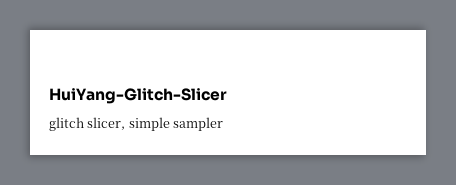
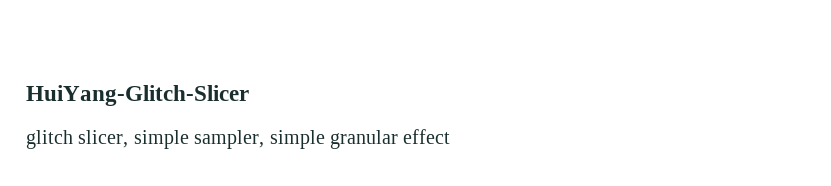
- glitch slicer, simple sampler
+ glitch slicer, simple sampler, simple granular effect

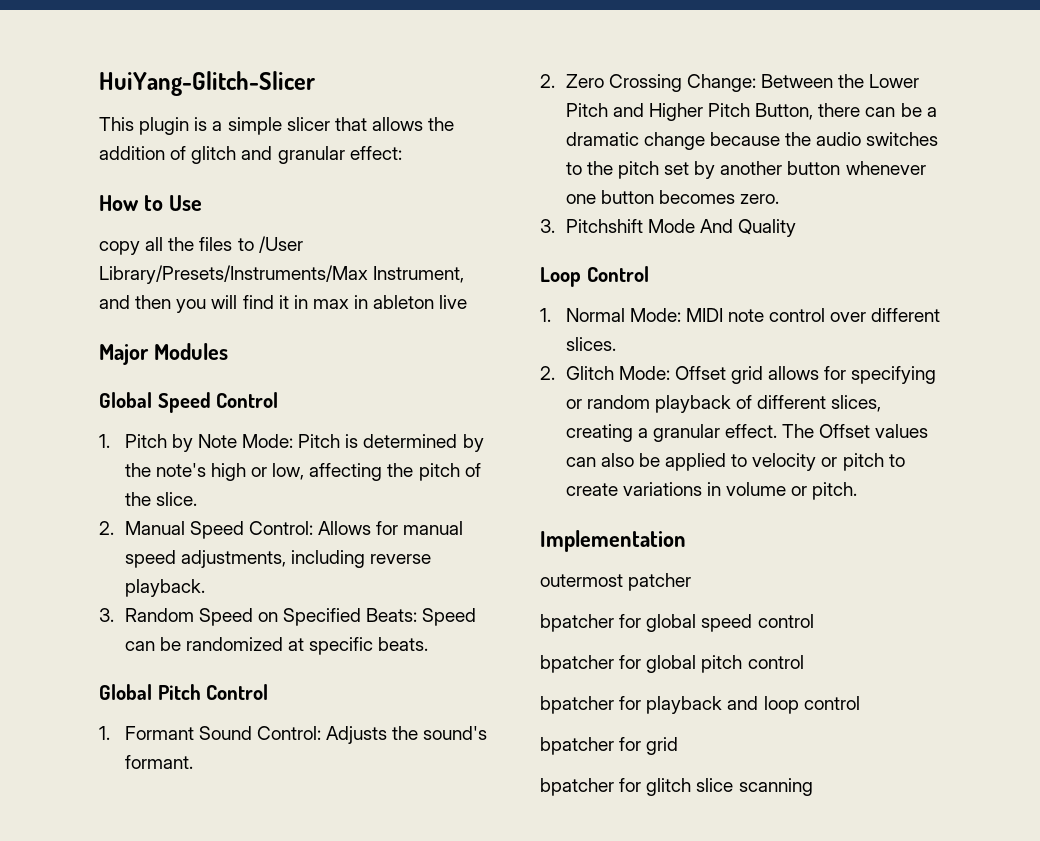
- glitch slicer, simple sampler, simple granular effect
+ This plugin is a simple slicer that allows the addition of glitch and granular effect:
+ How to Use
+ copy all the files to /User Library/Presets/Instruments/Max Instrument, and then you will find it in max in ableton live
+ Major Modules
+ Global Speed Control
+ 1. Pitch by Note Mode: Pitch is determined by the note's high or low, affecting the pitch of the slice.
+ 2. Manual Speed Control: Allows for manual speed adjustments, including reverse playback.
+ 3. Random Speed on Specified Beats: Speed can be randomized at specific beats.
+ Global Pitch Control
+ 1. Formant Sound Control: Adjusts the sound's formant.
+ 2. Zero Crossing Change: Between the Lower Pitch and Higher Pitch Button, there can be a dramatic change because the audio switches to the pitch set by another button whenever one button becomes zero.
+ 3. Pitchshift Mode And Quality
+ Loop Control
+ 1. Normal Mode: MIDI note control over different slices.
+ 2. Glitch Mode: Offset grid allows for specifying or random playback of different slices, creating a granular effect. The Offset values can also be applied to velocity or pitch to create variations in volume or pitch.
+ Implementation
+ outermost patcher
+ bpatcher for global speed control
+ bpatcher for global pitch control
+ bpatcher for playback and loop control
+ bpatcher for grid
+ bpatcher for glitch slice scanning

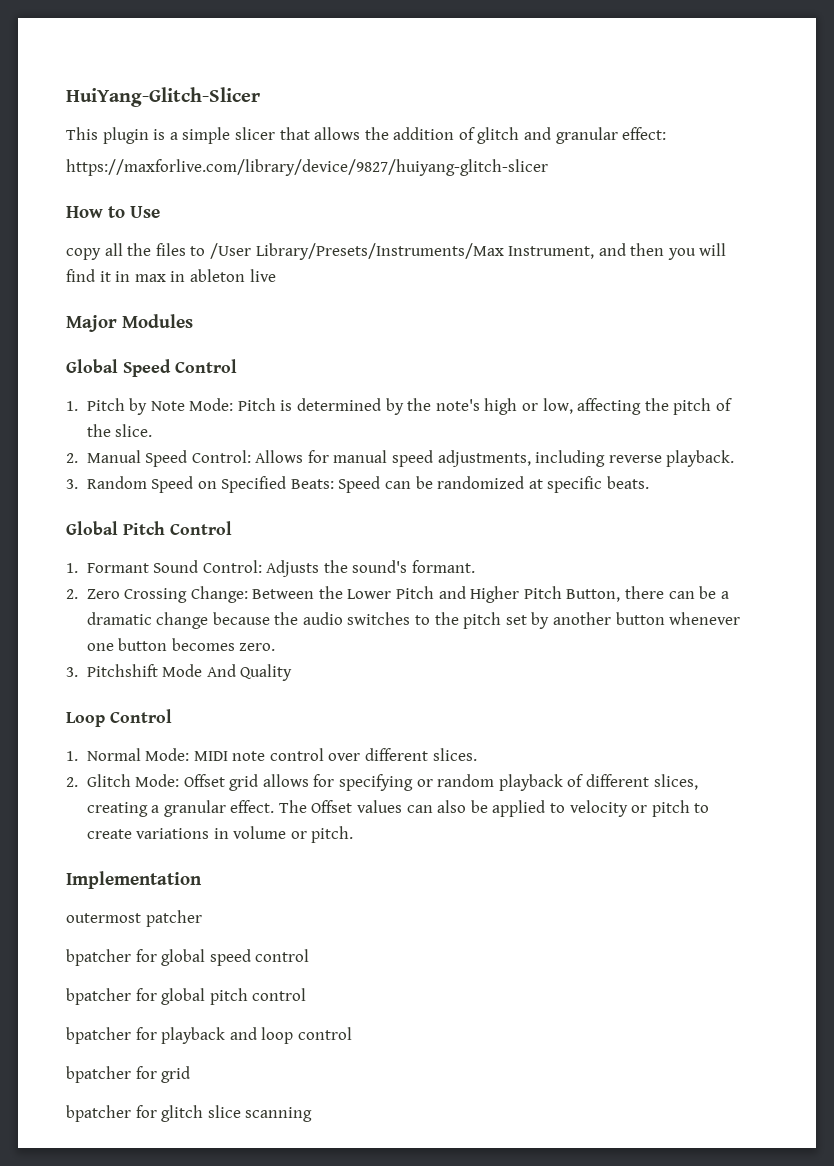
+ https://maxforlive.com/library/device/9827/huiyang-glitch-slicer

